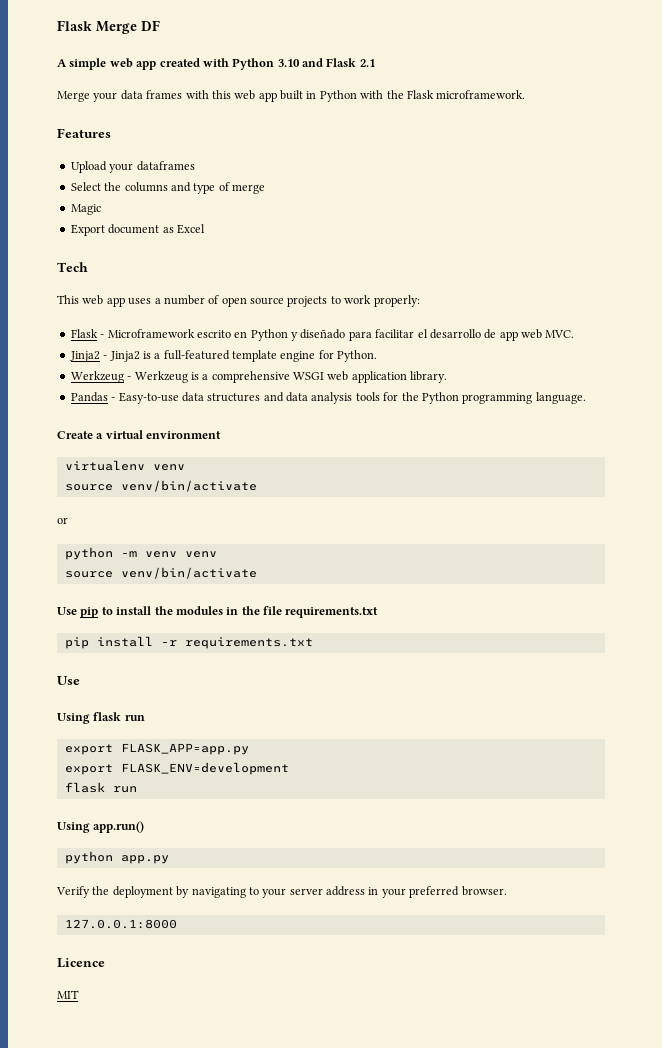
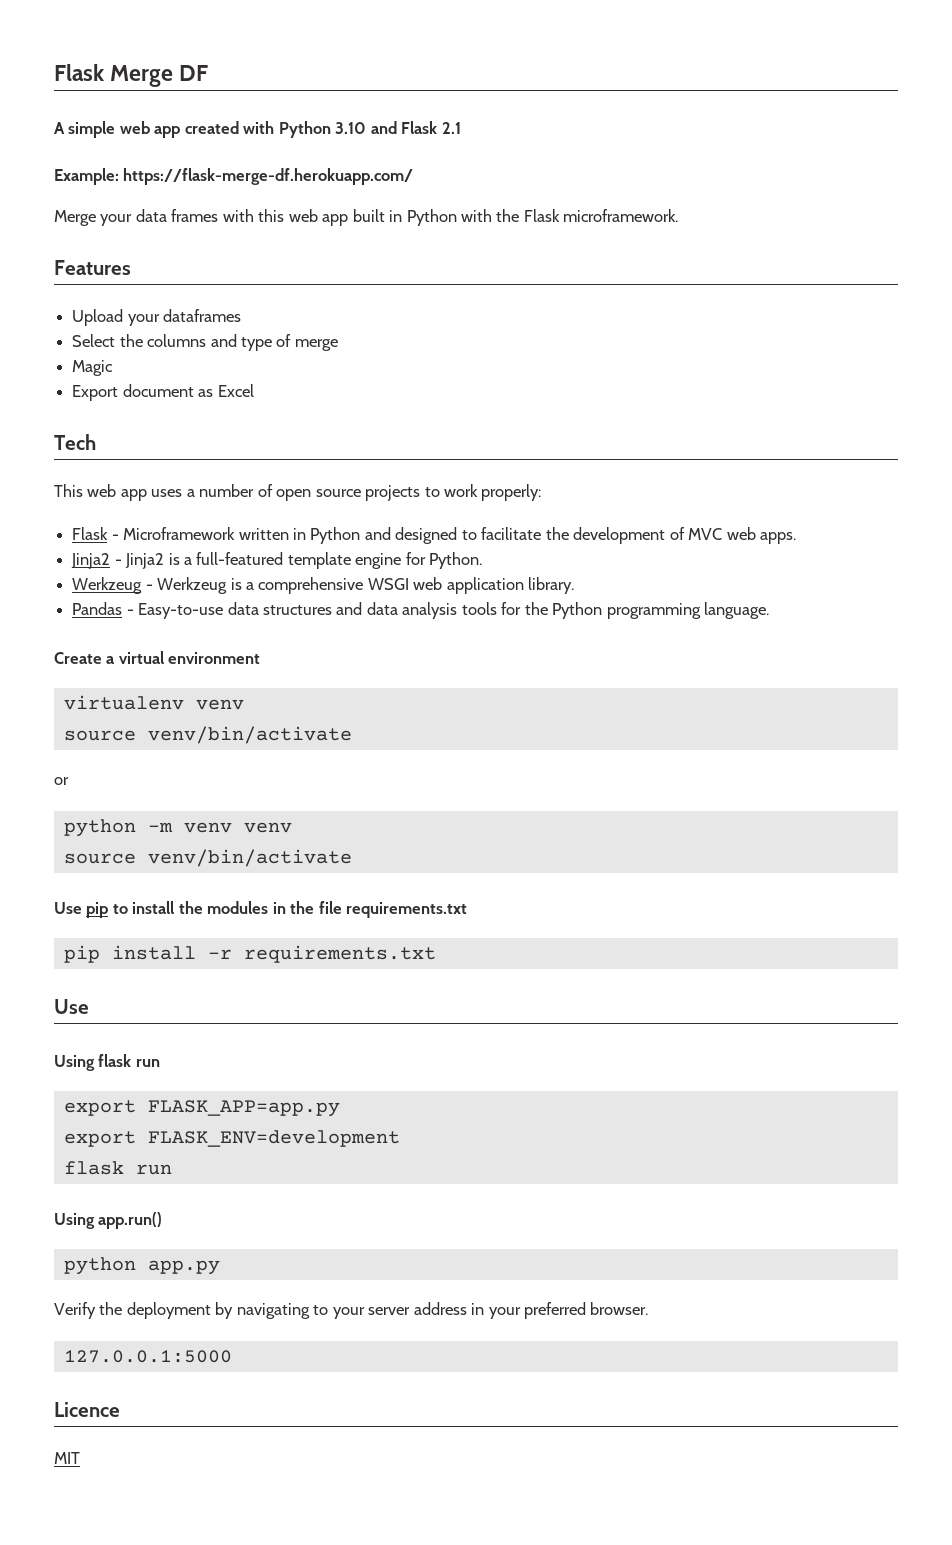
+ Example: https://flask-merge-df.herokuapp.com/
- Flask - Microframework escrito en Python y diseñado para facilitar el desarrollo de app web MVC.
+ Flask - Microframework written in Python and designed to facilitate the development of MVC web apps.
- 127.0.0.1:8000
+ 127.0.0.1:5000

